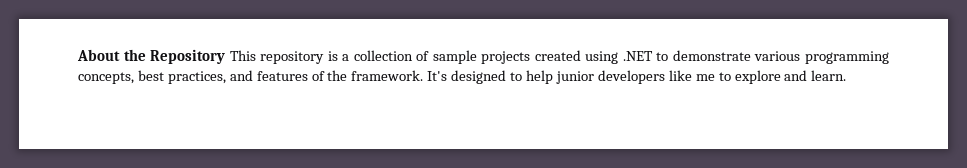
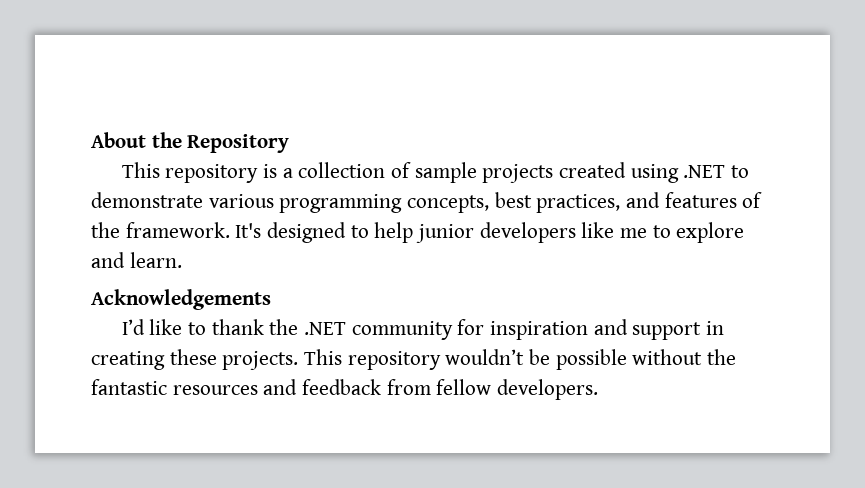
- About the Repository This repository is a collection of sample projects created using .NET to demonstrate various programming concepts, best practices, and features of the framework.
+ About the Repository
+ This repository is a collection of sample projects created using .NET to demonstrate various programming concepts, best practices, and features of the framework.
+ Acknowledgements
+ I’d like to thank the .NET community for inspiration and support in creating these projects. This repository wouldn’t be possible without the fantastic resources and feedback from fellow developers.

